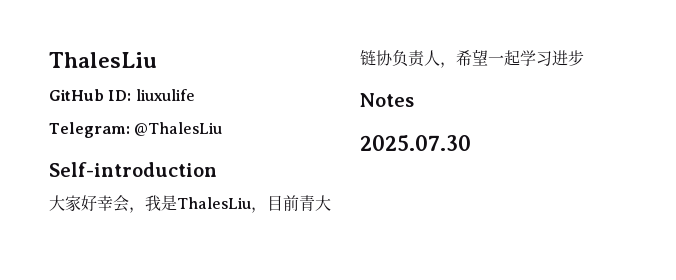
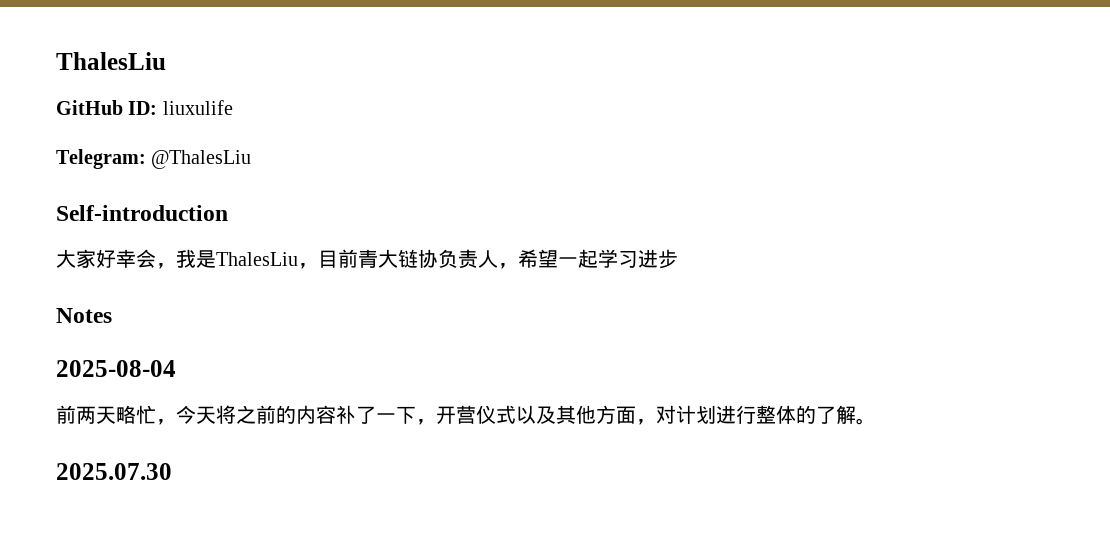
+ 2025-08-04
+ 前两天略忙，今天将之前的内容补了一下，开营仪式以及其他方面，对计划进行整体的了解。

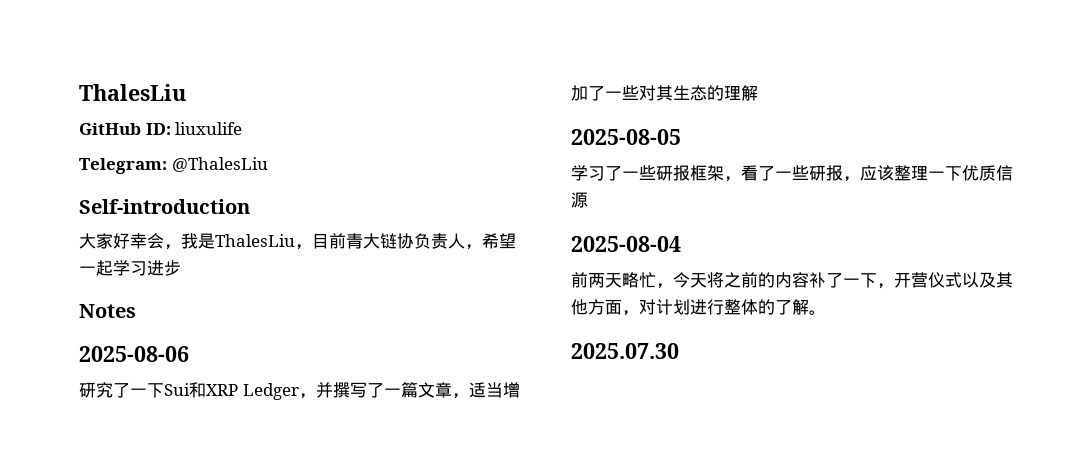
+ 2025-08-06
+ 研究了一下Sui和XRP Ledger，并撰写了一篇文章，适当增加了一些对其生态的理解
+ 2025-08-05
+ 学习了一些研报框架，看了一些研报，应该整理一下优质信源

